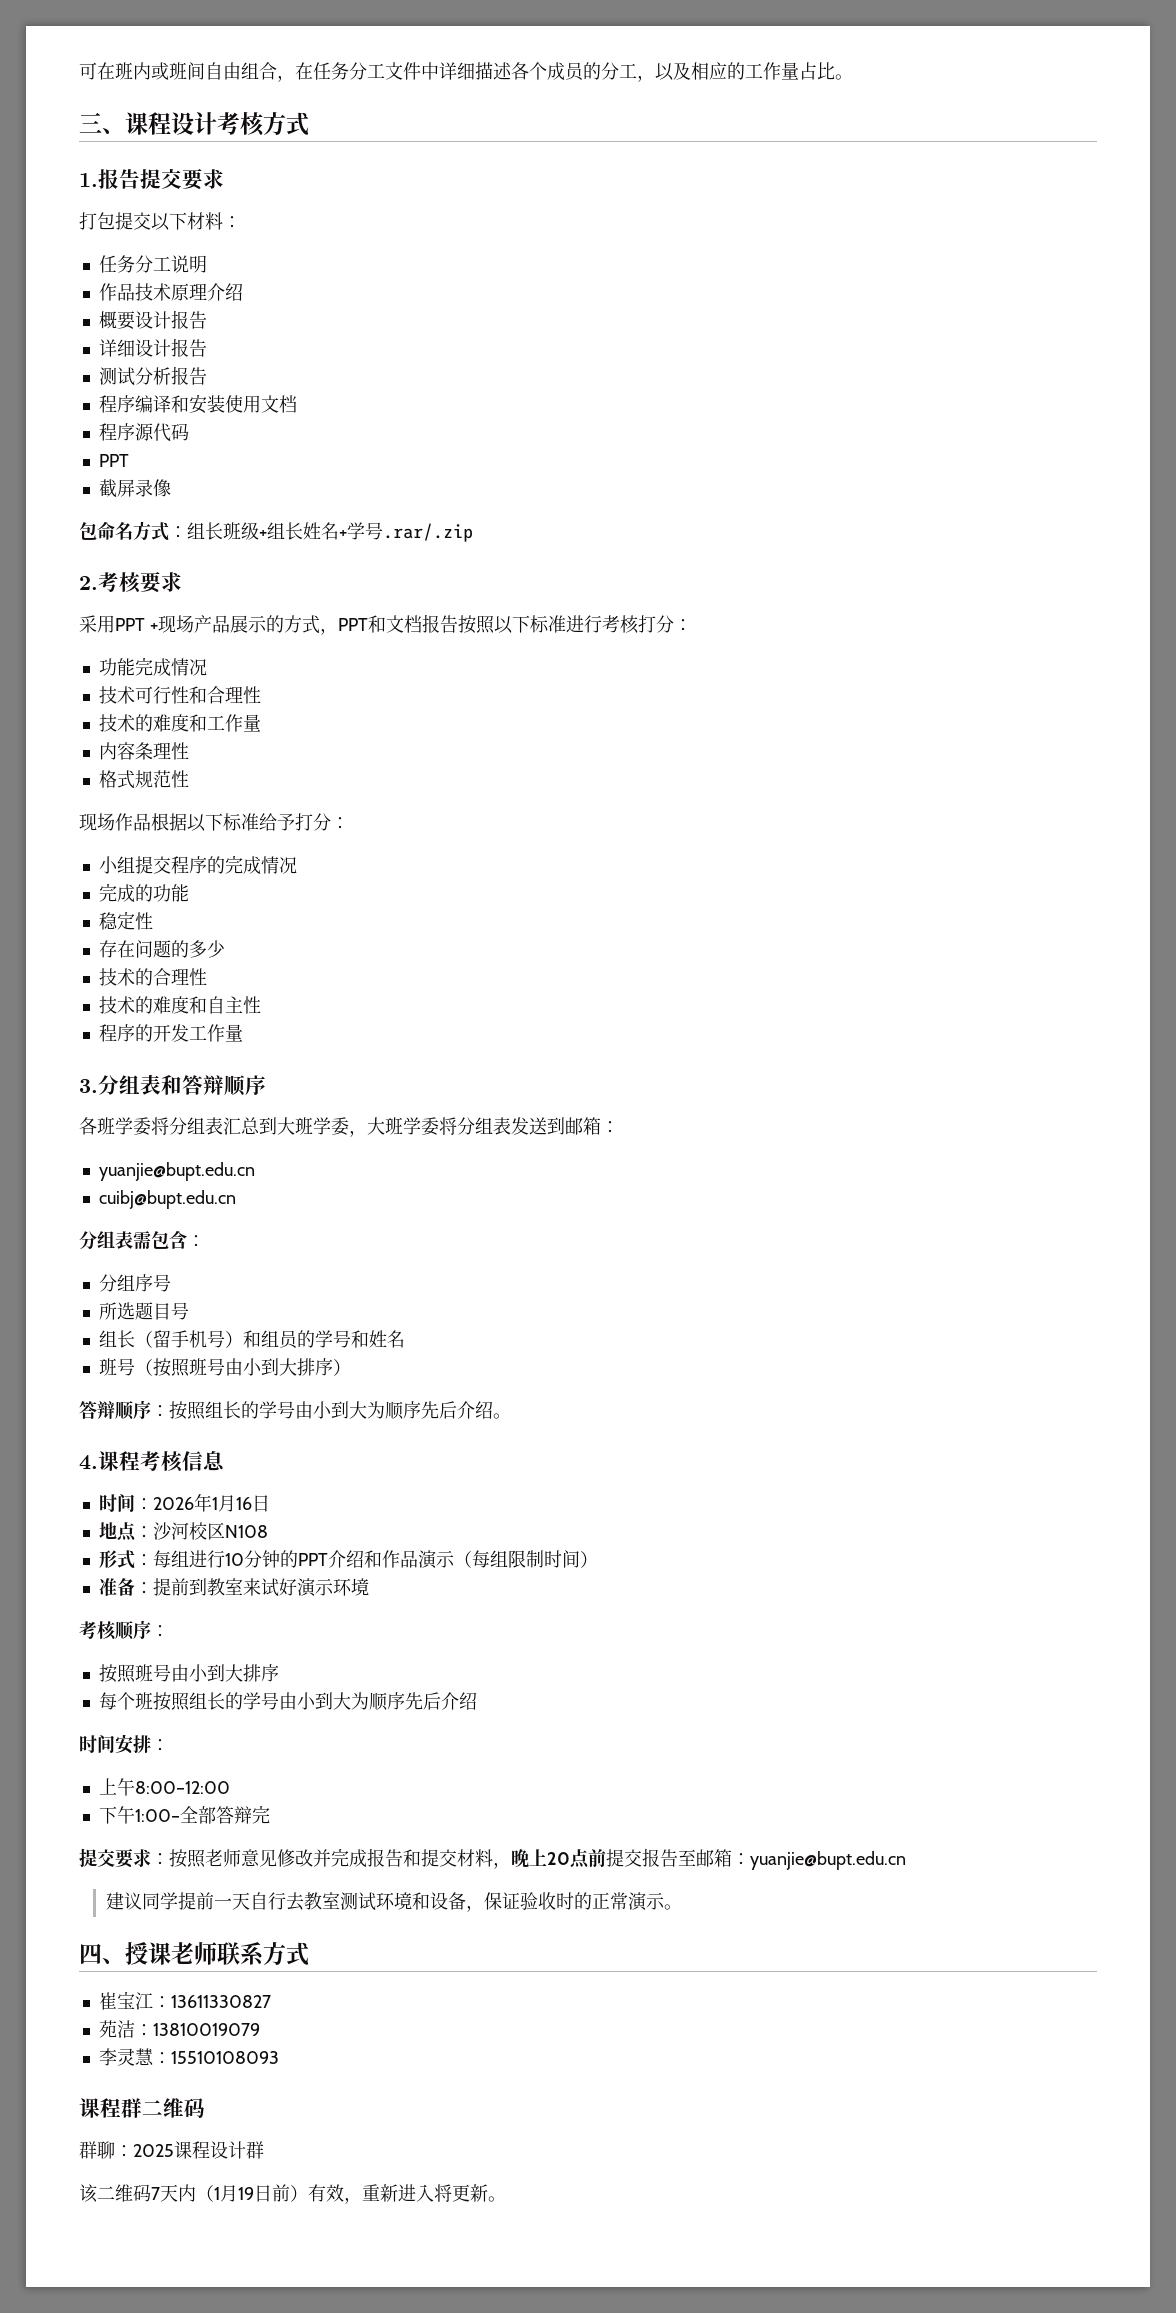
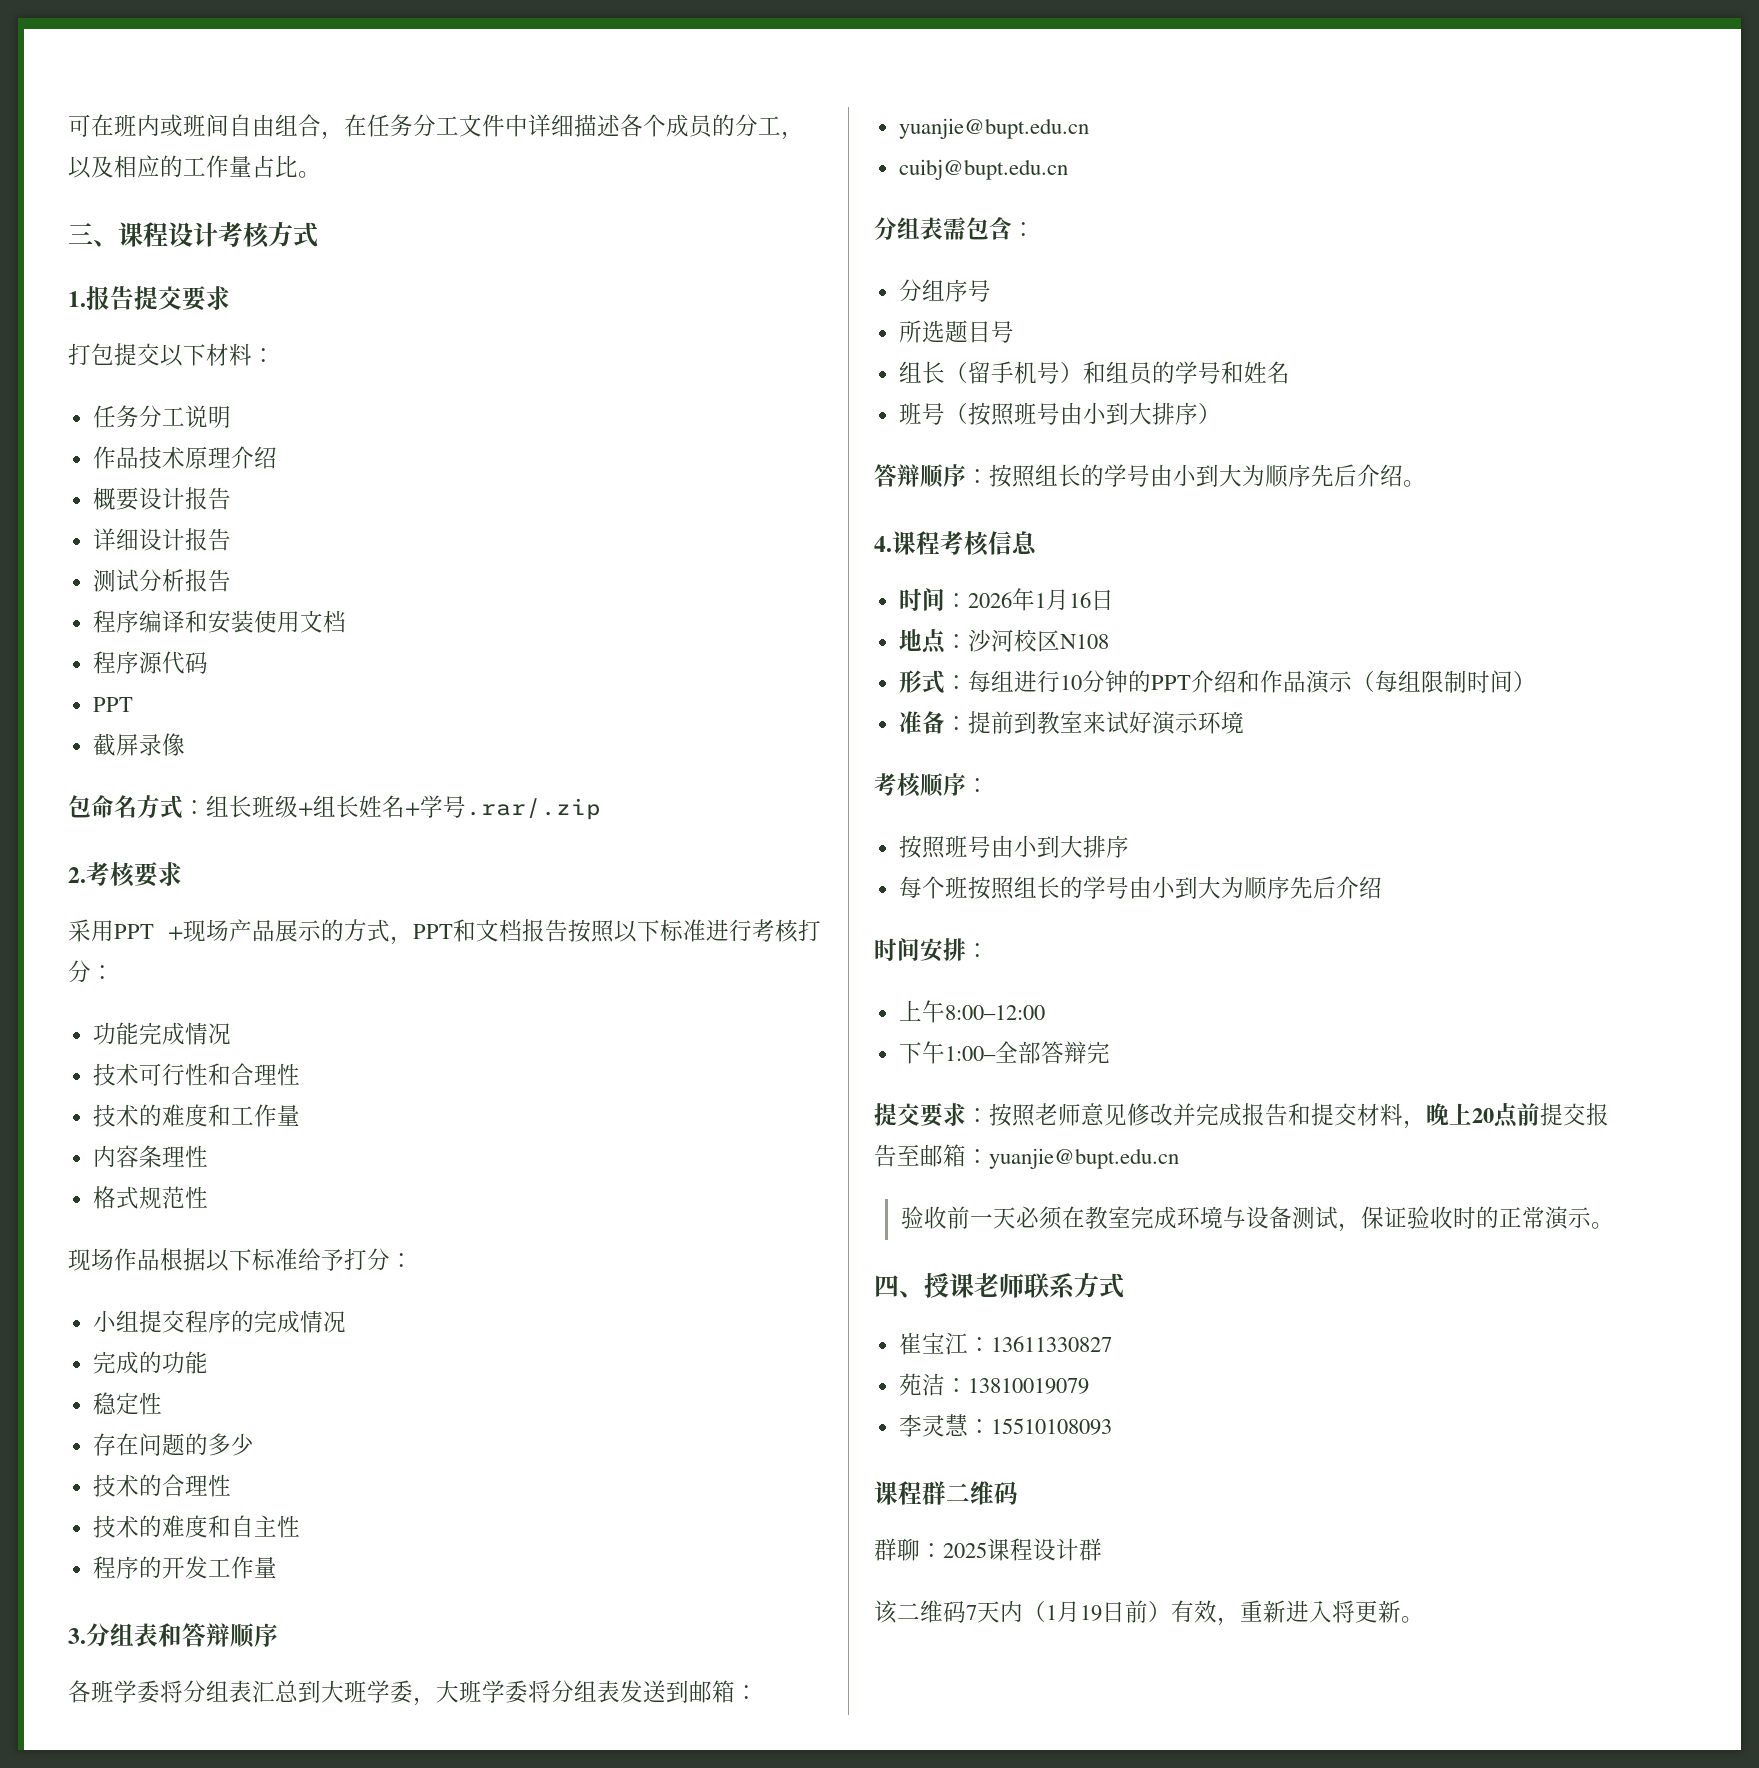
- 建议同学提前一天自行去教室测试环境和设备，保证验收时的正常演示。
+ 验收前一天必须在教室完成环境与设备测试，保证验收时的正常演示。

